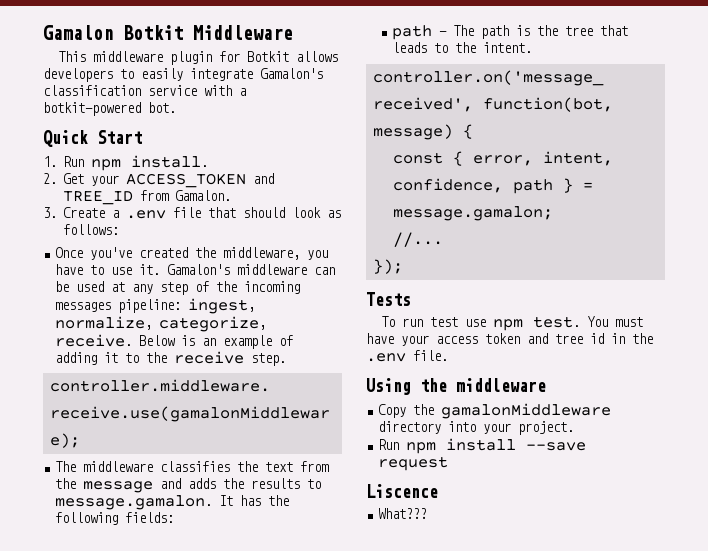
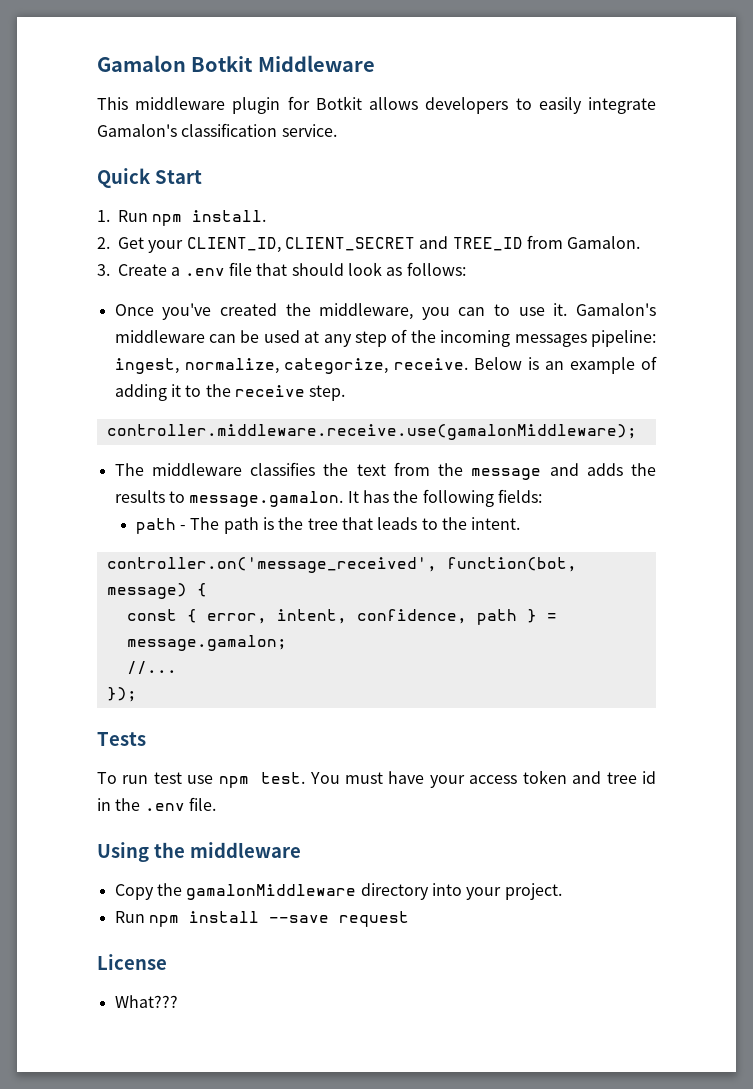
- This middleware plugin for Botkit allows developers to easily integrate Gamalon's classification service with a botkit-powered bot.
+ This middleware plugin for Botkit allows developers to easily integrate Gamalon's classification service.
- 2. Get your ACCESS_TOKEN and TREE_ID from Gamalon.
+ 2. Get your CLIENT_ID, CLIENT_SECRET and TREE_ID from Gamalon.
- Once you've created the middleware, you have to use it.
+ Once you've created the middleware, you can to use it.
- Liscence
+ License

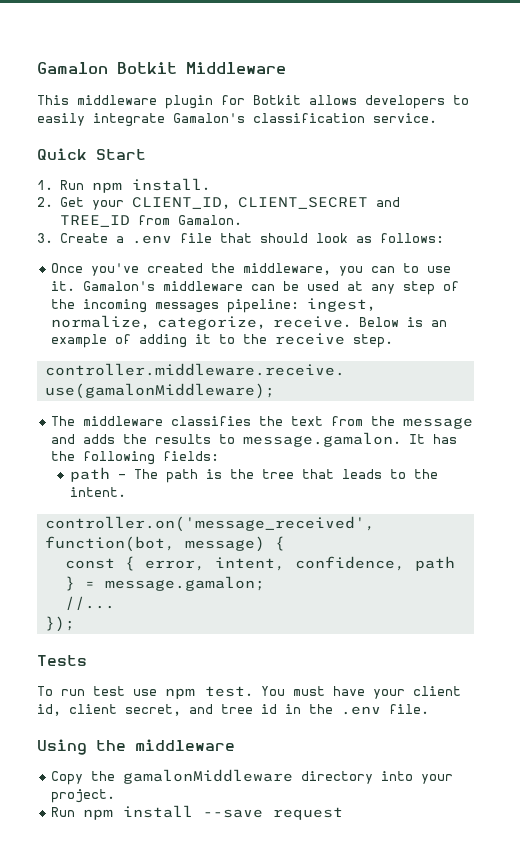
- You must have your access token and tree id in the .env file.
+ You must have your client id, client secret, and tree id in the .env file.
- License
- What???

